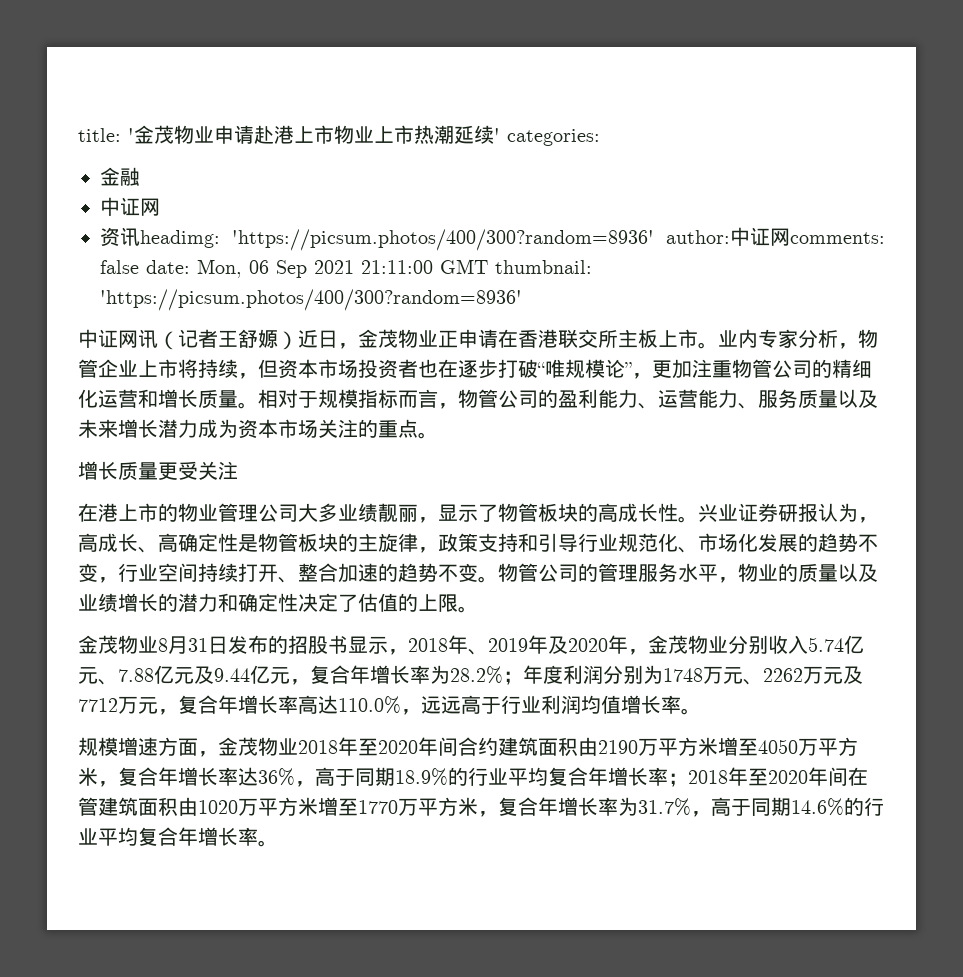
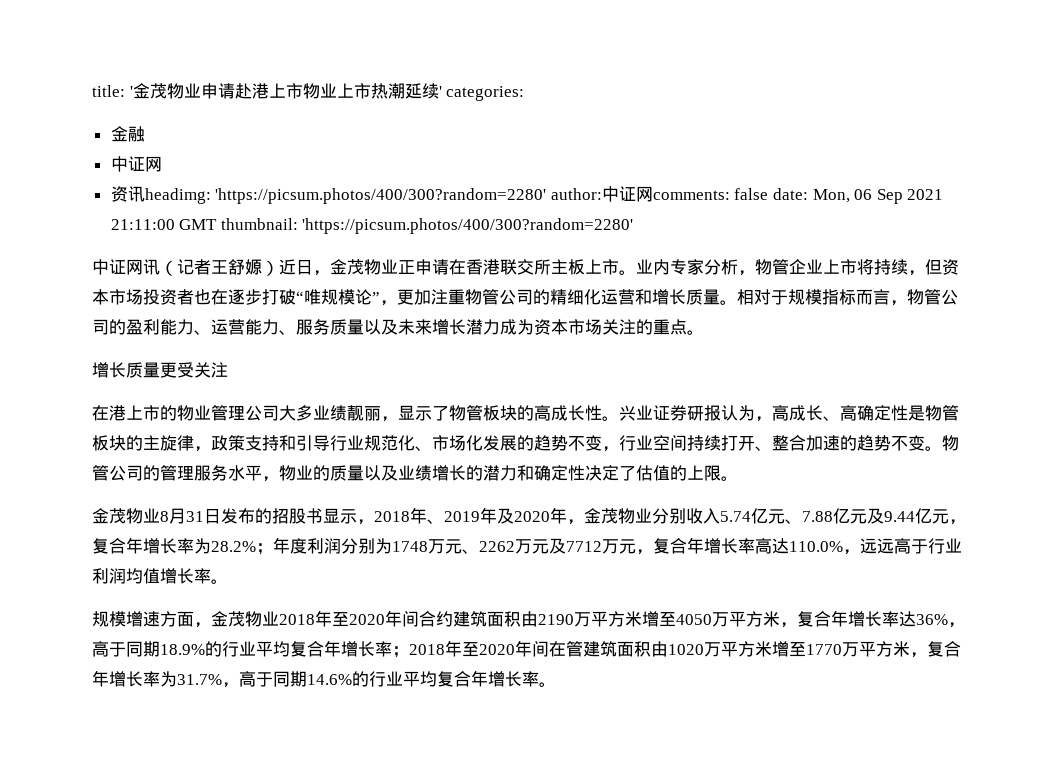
- 资讯headimg: 'https://picsum.photos/400/300?random=8936' author:中证网comments: false date: Mon, 06 Sep 2021 21:11:00 GMT thumbnail: 'https://picsum.photos/400/300?random=8936'
+ 资讯headimg: 'https://picsum.photos/400/300?random=2280' author:中证网comments: false date: Mon, 06 Sep 2021 21:11:00 GMT thumbnail: 'https://picsum.photos/400/300?random=2280'

